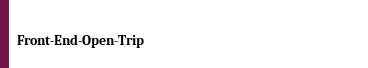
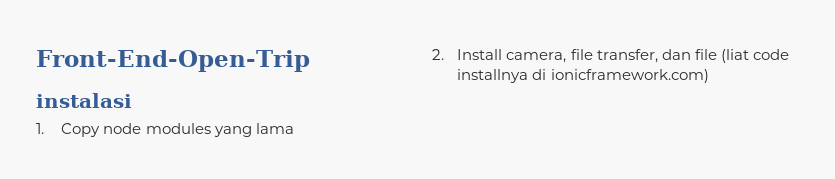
+ instalasi
+ 1. Copy node modules yang lama
+ 2. Install camera, file transfer, dan file (liat code installnya di ionicframework.com)

